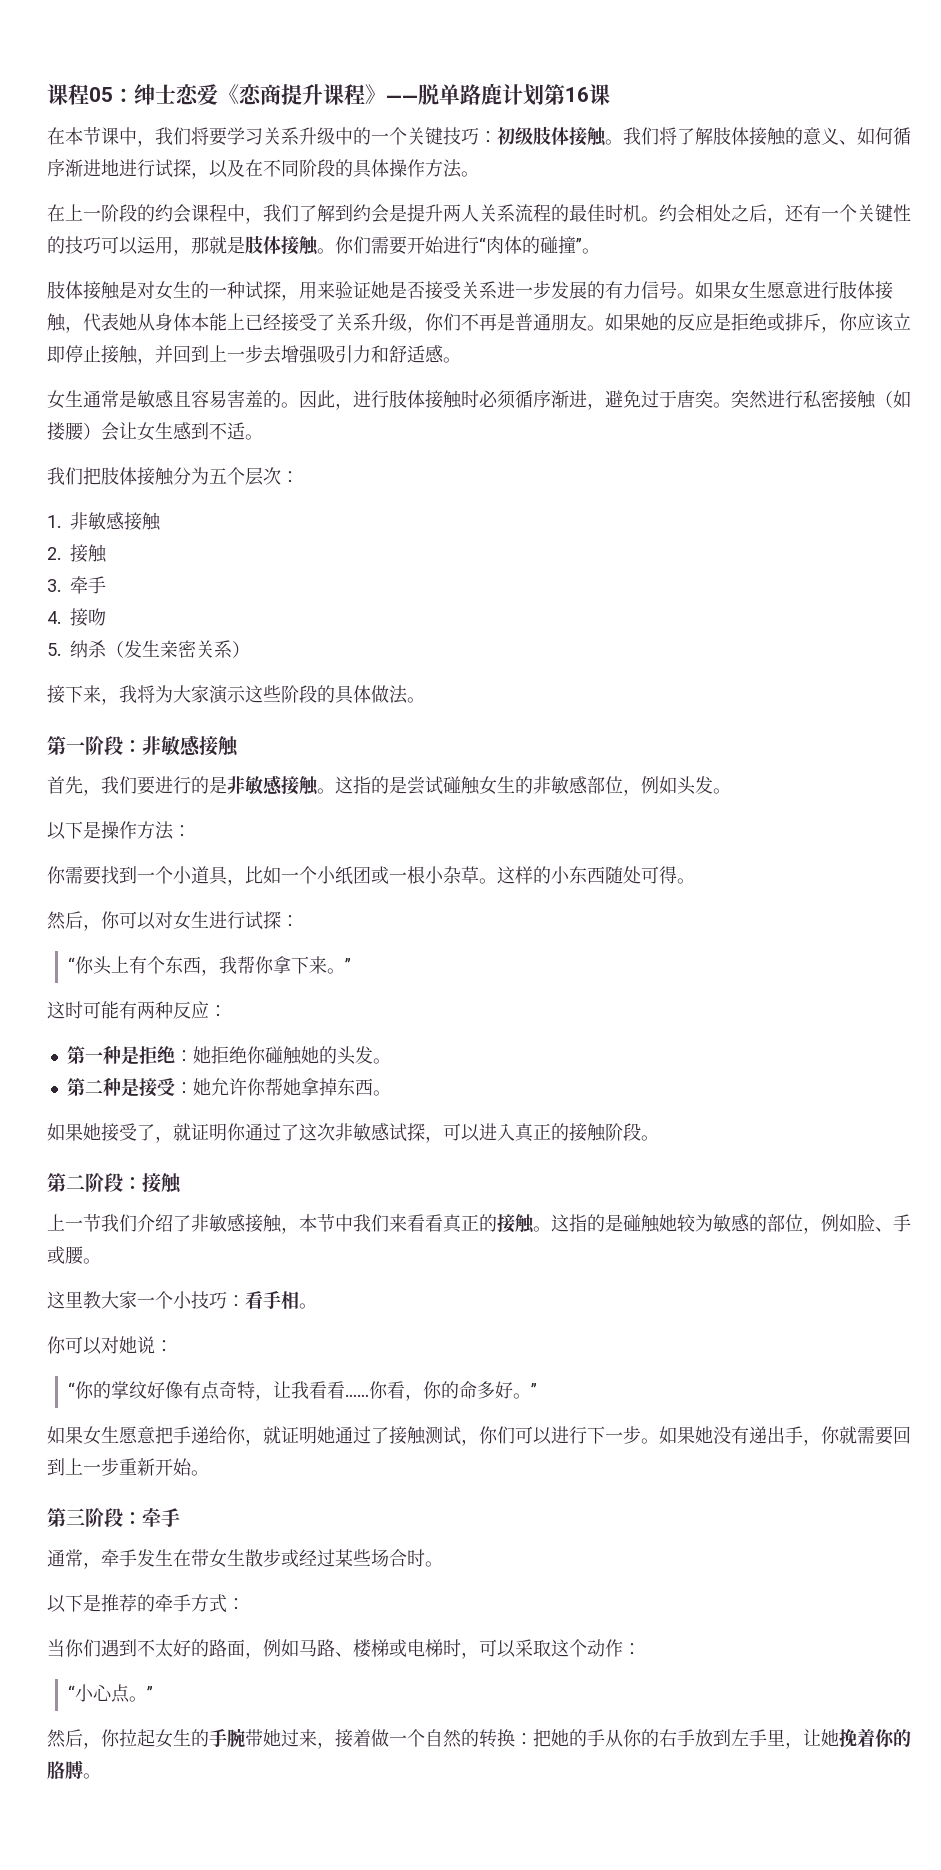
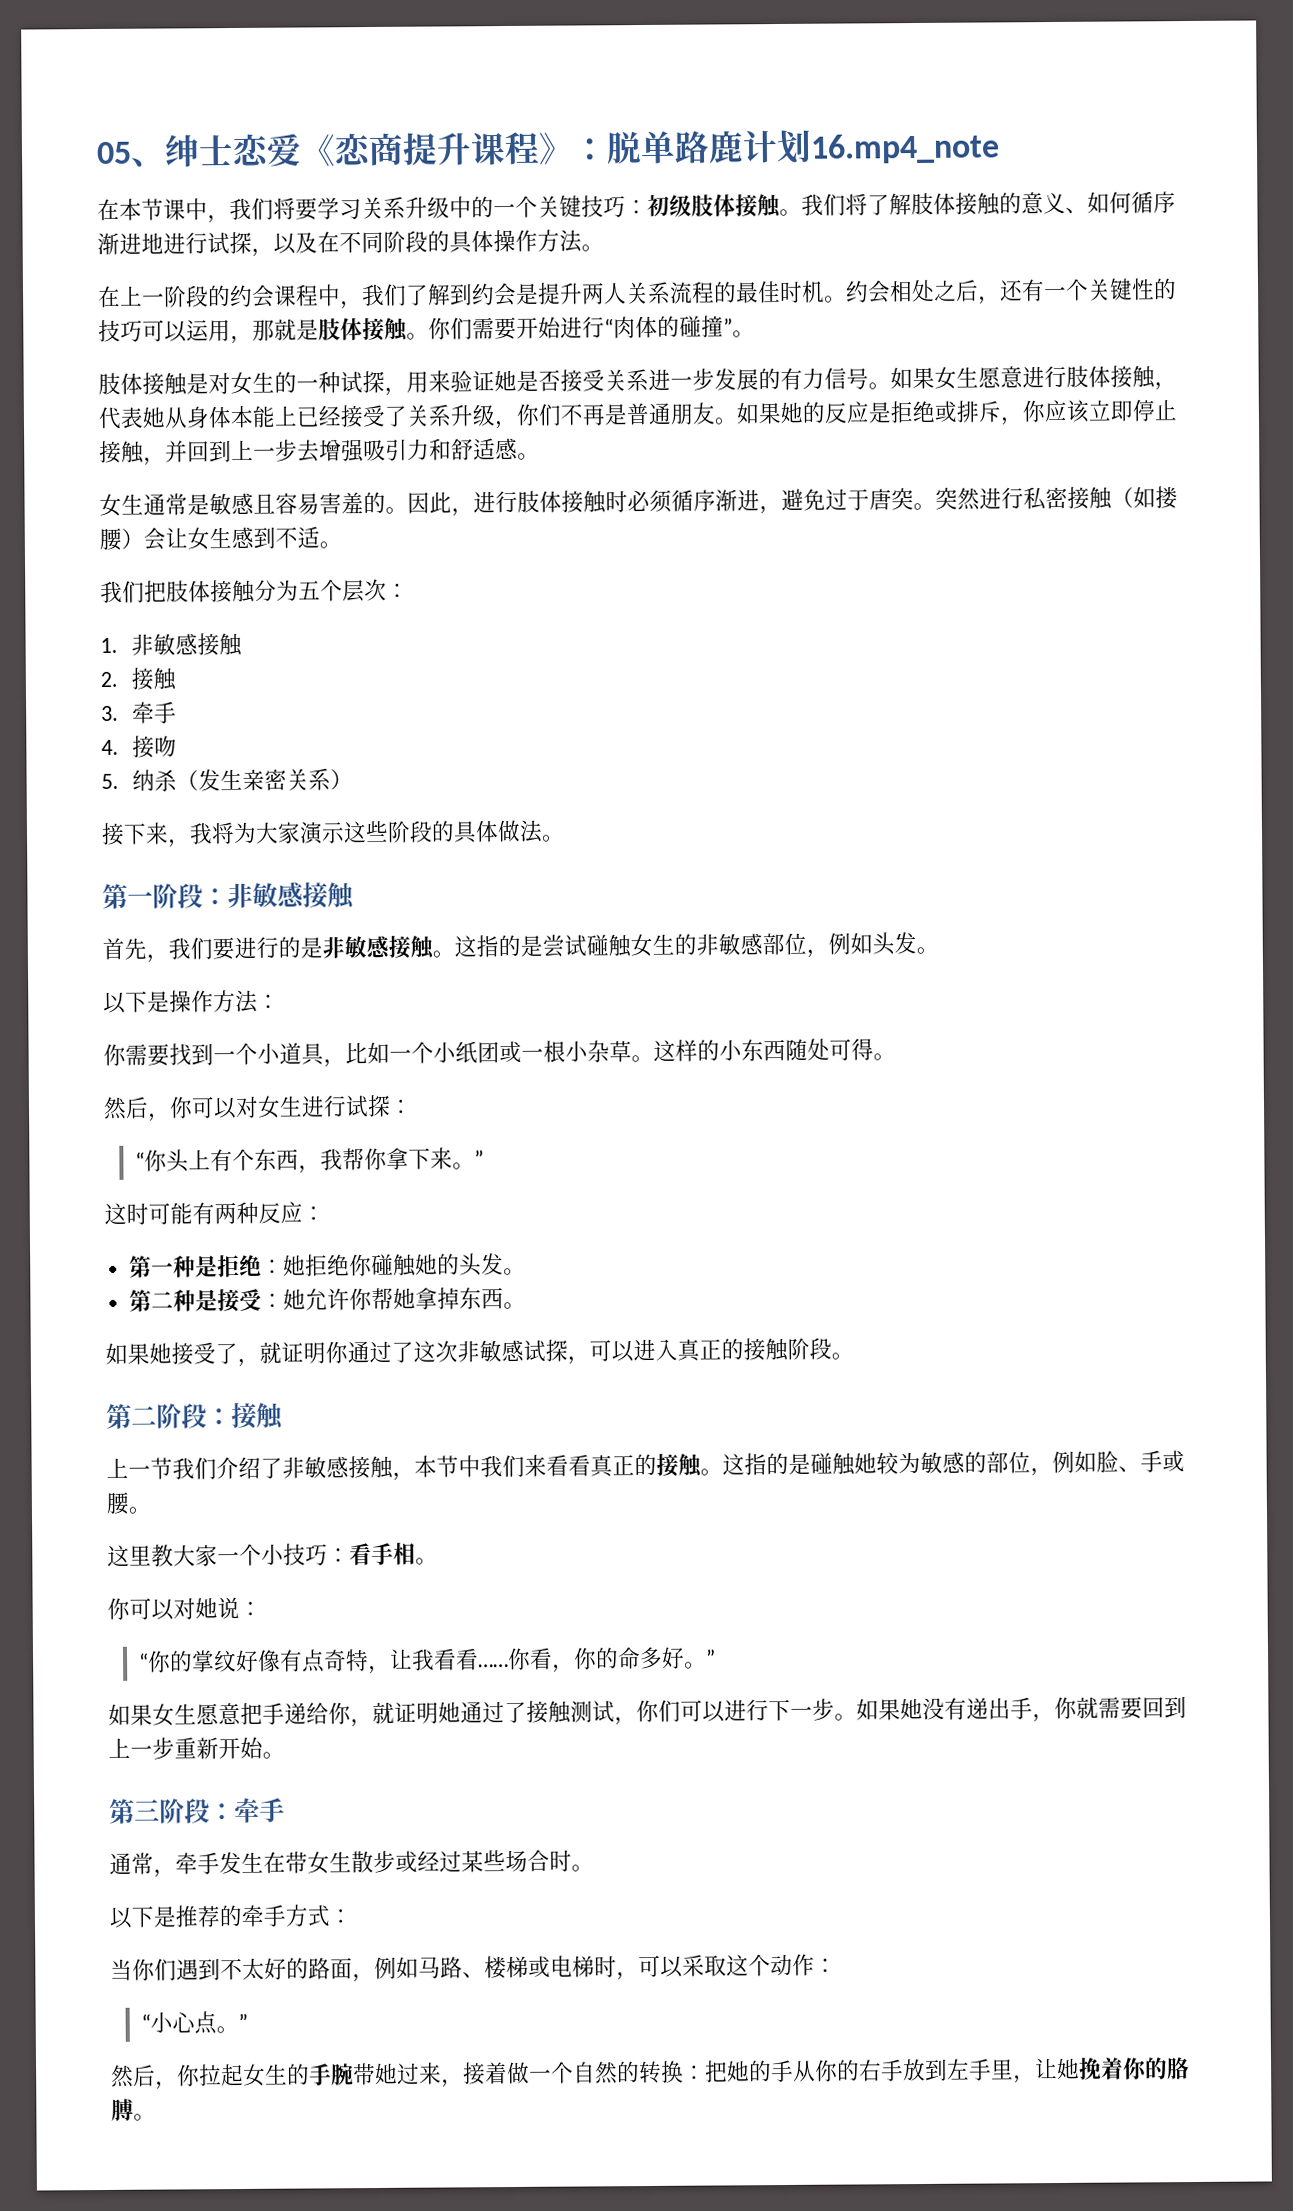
- 课程05：绅士恋爱《恋商提升课程》——脱单路鹿计划第16课
+ 05、绅士恋爱《恋商提升课程》：脱单路鹿计划16.mp4_note

